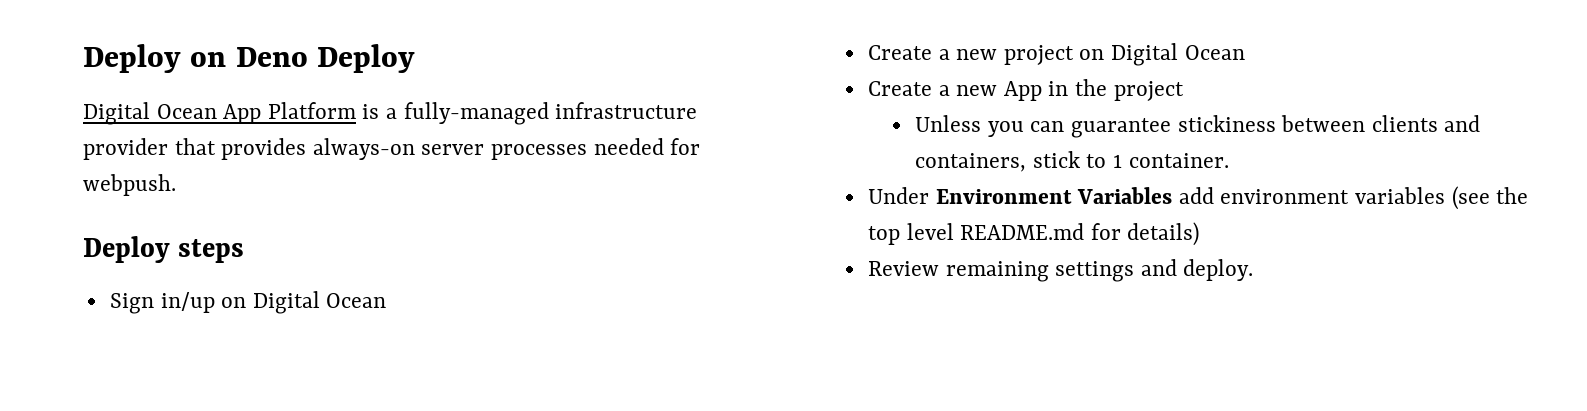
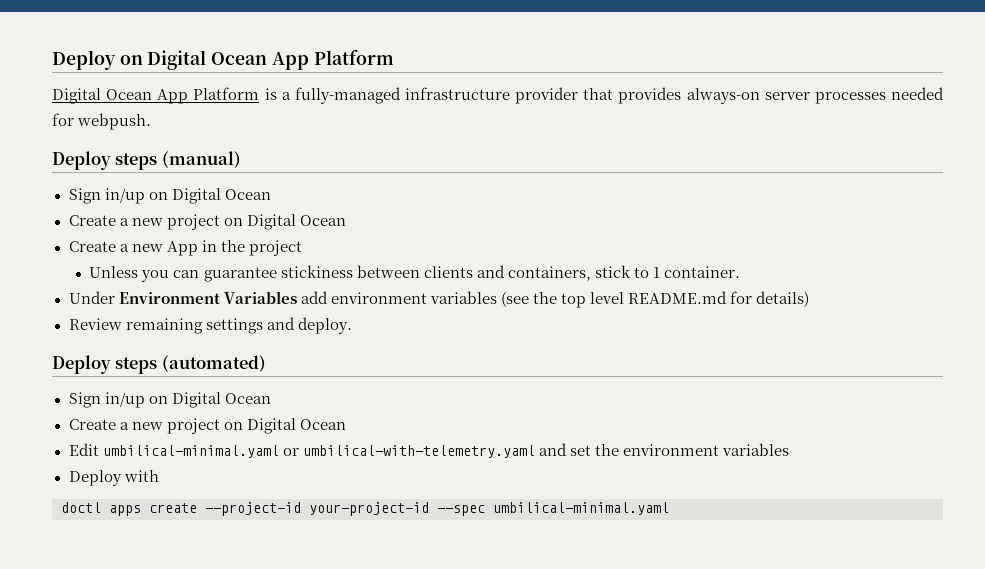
- Deploy on Deno Deploy
+ Deploy on Digital Ocean App Platform
- Deploy steps
+ Deploy steps (manual)
+ Deploy steps (automated)
+ Sign in/up on Digital Ocean
+ Create a new project on Digital Ocean
+ Edit umbilical-minimal.yaml or umbilical-with-telemetry.yaml and set the environment variables
+ Deploy with
+ doctl apps create --project-id your-project-id --spec umbilical-minimal.yaml

